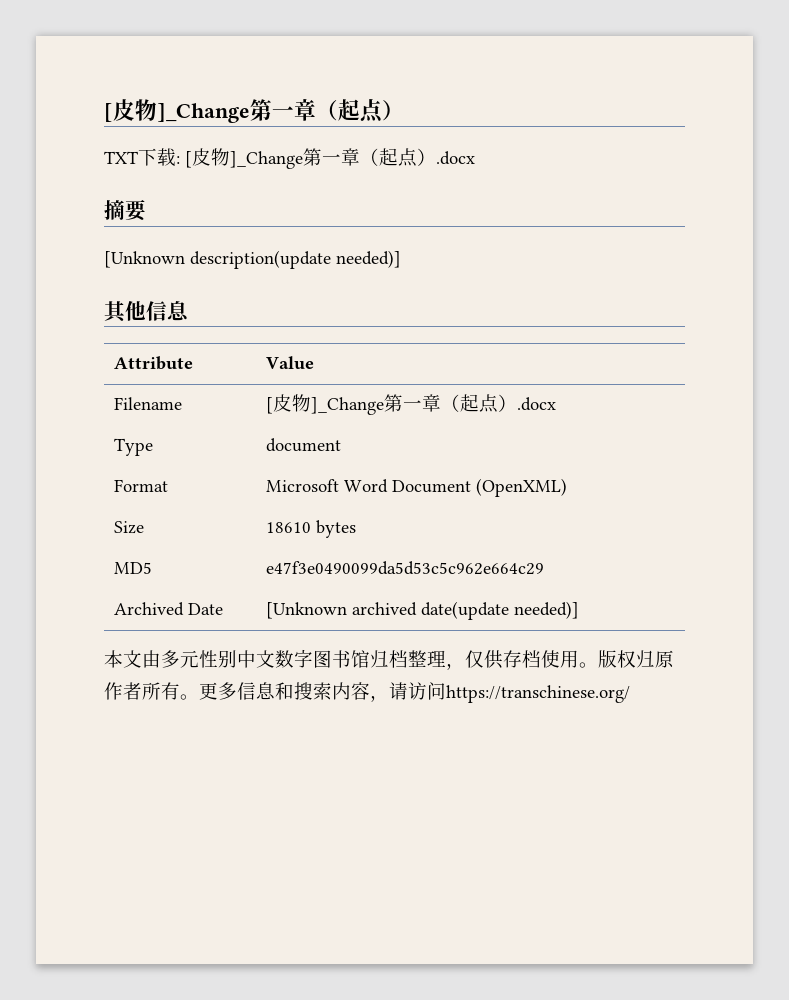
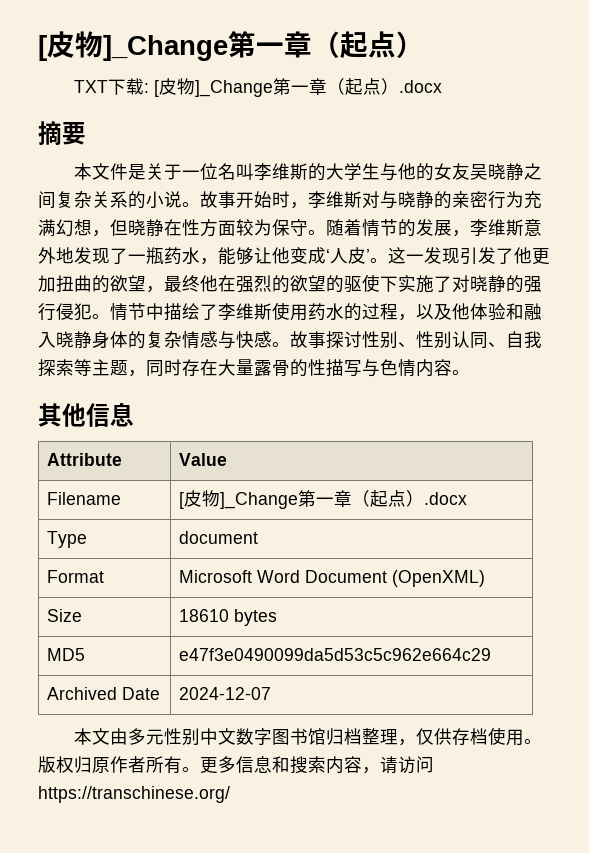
- [Unknown description(update needed)]
+ 本文件是关于一位名叫李维斯的大学生与他的女友吴晓静之间复杂关系的小说。故事开始时，李维斯对与晓静的亲密行为充满幻想，但晓静在性方面较为保守。随着情节的发展，李维斯意外地发现了一瓶药水，能够让他变成‘人皮’。这一发现引发了他更加扭曲的欲望，最终他在强烈的欲望的驱使下实施了对晓静的强行侵犯。情节中描绘了李维斯使用药水的过程，以及他体验和融入晓静身体的复杂情感与快感。故事探讨性别、性别认同、自我探索等主题，同时存在大量露骨的性描写与色情内容。
- Archived Date | [Unknown archived date(update needed)]
+ Archived Date | 2024-12-07

